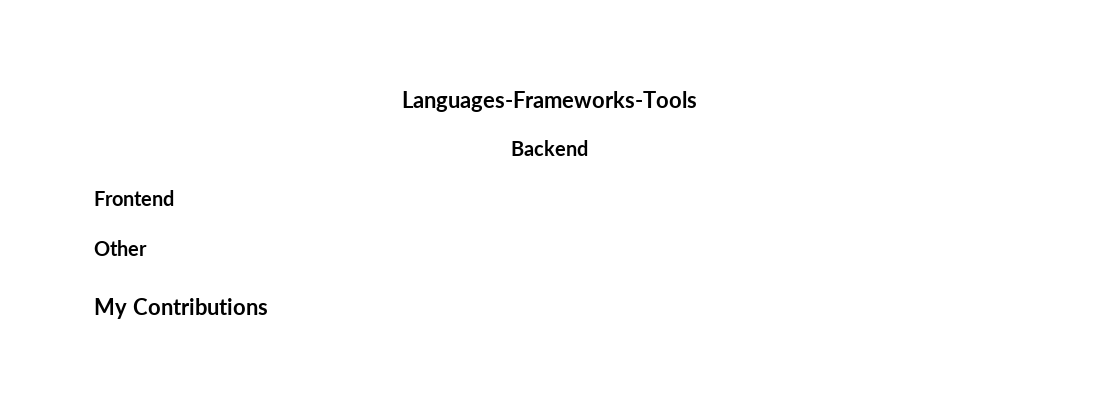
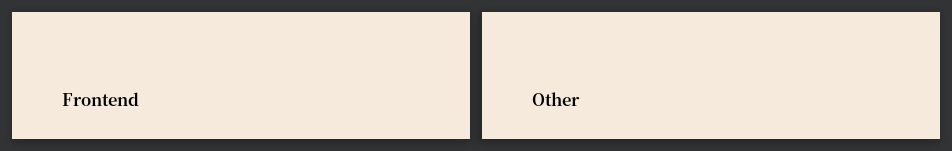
- Languages-Frameworks-Tools
- Backend
- My Contributions

